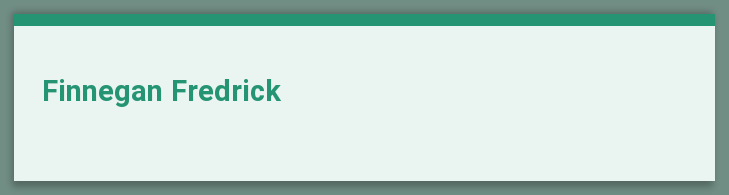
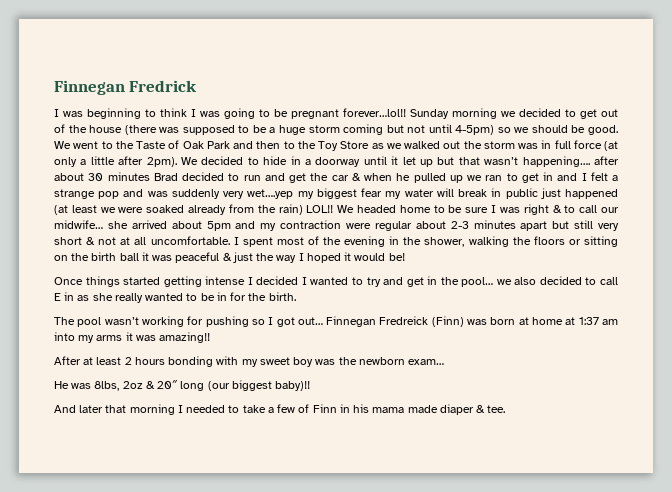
+ I was beginning to think I was going to be pregnant forever…lol!! Sunday morning we decided to get out of the house (there was supposed to be a huge storm coming but not until 4-5pm) so we should be good. We went to the Taste of Oak Park and then to the Toy Store as we walked out the storm was in full force (at only a little after 2pm). We decided to hide in a doorway until it let up but that wasn’t happening…. after about 30 minutes Brad decided to run and get the car & when he pulled up we ran to get in and I felt a strange pop and was suddenly very wet….yep my biggest fear my water will break in public just happened (at least we were soaked already from the rain) LOL!! We headed home to be sure I was right & to call our midwife… she arrived about 5pm and my contraction were regular about 2-3 minutes apart but still very short & not at all uncomfortable. I spent most of the evening in the shower, walking the floors or sitting on the birth ball it was peaceful & just the way I hoped it would be!
+ Once things started getting intense I decided I wanted to try and get in the pool… we also decided to call E in as she really wanted to be in for the birth.
+ The pool wasn’t working for pushing so I got out… Finnegan Fredreick (Finn) was born at home at 1:37 am into my arms it was amazing!!
+ After at least 2 hours bonding with my sweet boy was the newborn exam…
+ He was 8lbs, 2oz & 20″ long (our biggest baby)!!
+ And later that morning I needed to take a few of Finn in his mama made diaper & tee.

